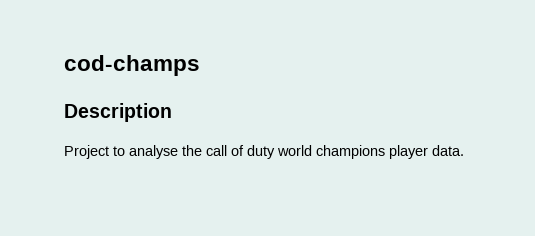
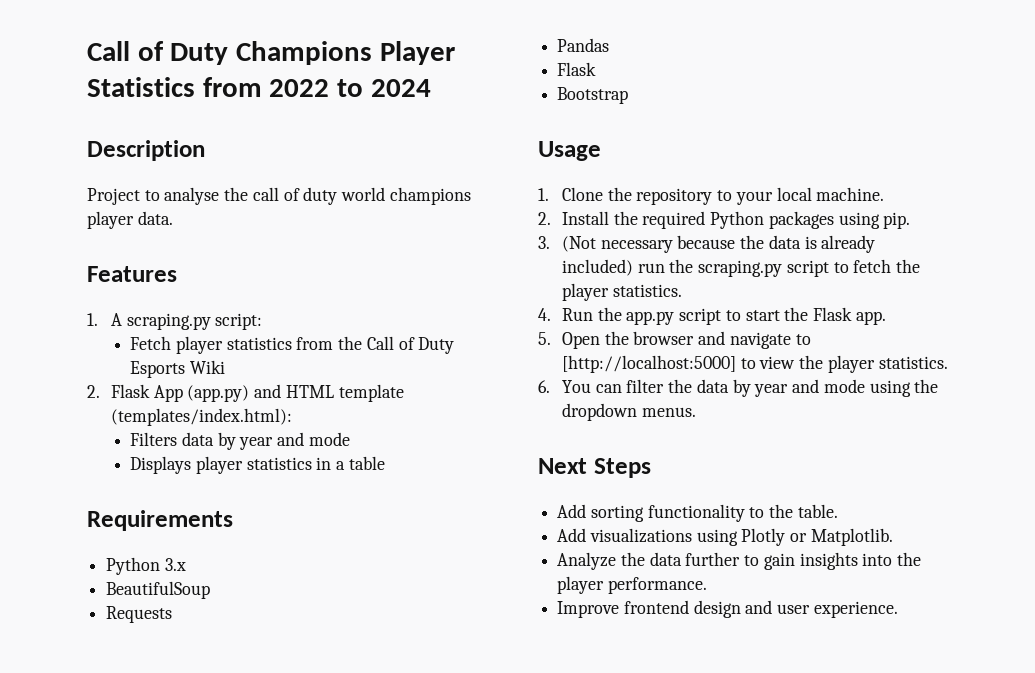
- cod-champs
+ Call of Duty Champions Player Statistics from 2022 to 2024
+ Features
+ 1. A scraping.py script:
+ Fetch player statistics from the Call of Duty Esports Wiki
+ 2. Flask App (app.py) and HTML template (templates/index.html):
+ Filters data by year and mode
+ Displays player statistics in a table
+ Requirements
+ Python 3.x
+ BeautifulSoup
+ Requests
+ Pandas
+ Flask
+ Bootstrap
+ Usage
+ 1. Clone the repository to your local machine.
+ 2. Install the required Python packages using pip.
+ 3. (Not necessary because the data is already included) run the scraping.py script to fetch the player statistics.
+ 4. Run the app.py script to start the Flask app.
+ 5. Open the browser and navigate to [http://localhost:5000] to view the player statistics.
+ 6. You can filter the data by year and mode using the dropdown menus.
+ Next Steps
+ Add sorting functionality to the table.
+ Add visualizations using Plotly or Matplotlib.
+ Analyze the data further to gain insights into the player performance.
+ Improve frontend design and user experience.

